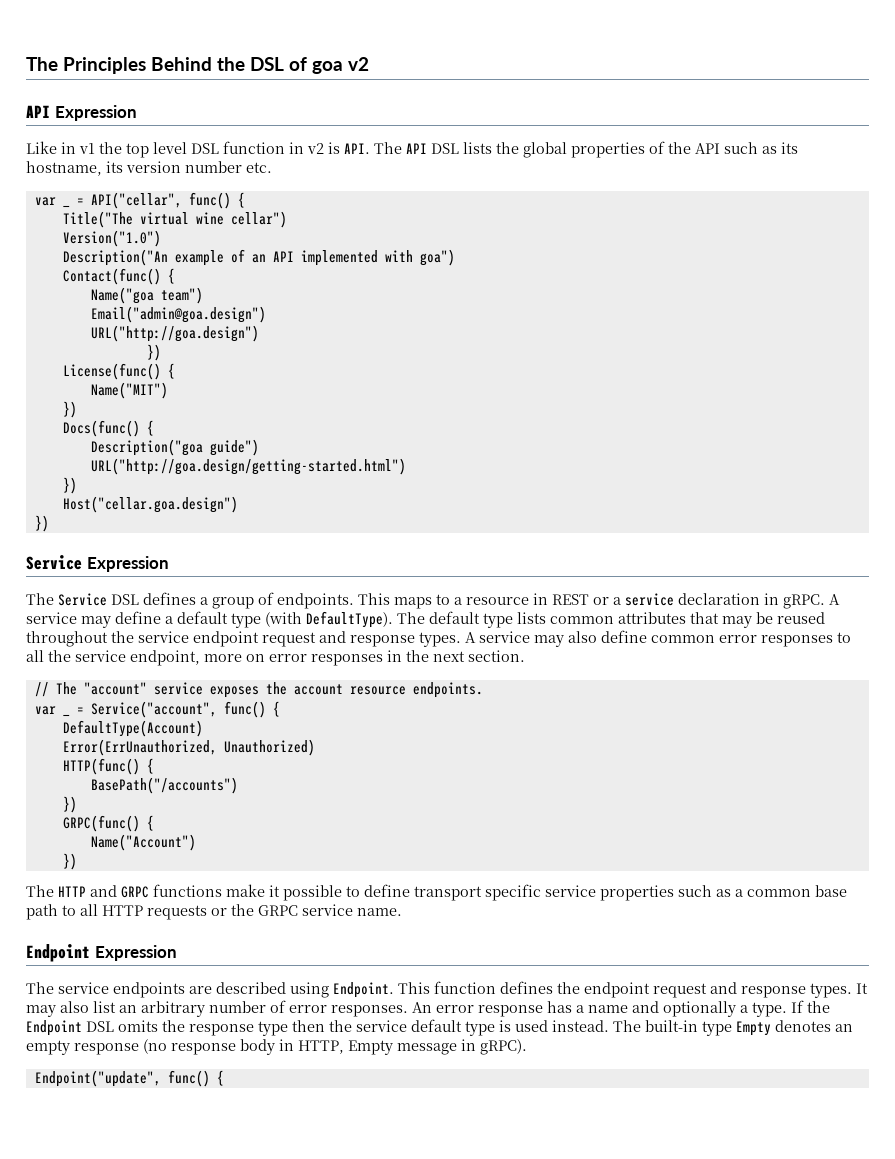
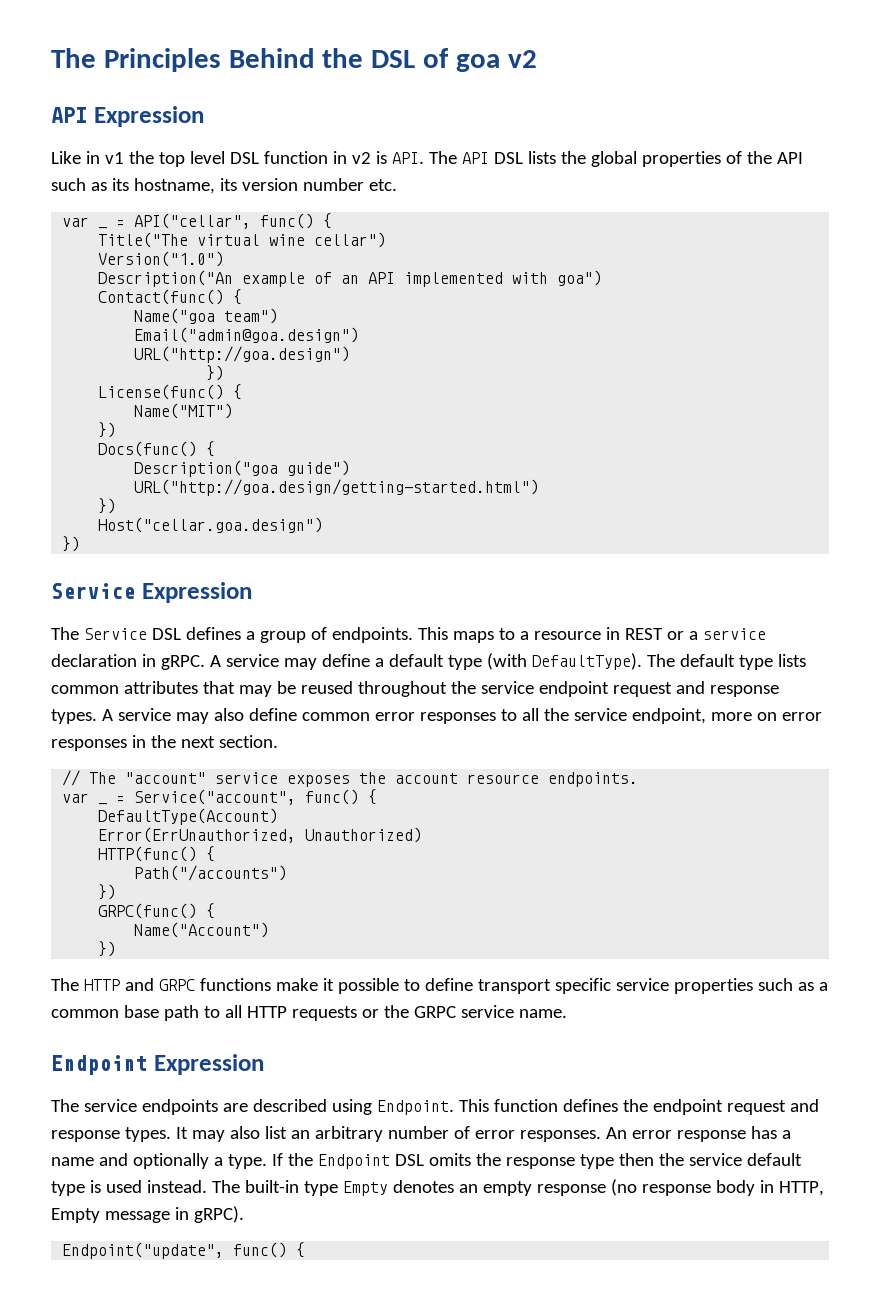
- BasePath("/accounts")
+ Path("/accounts")

